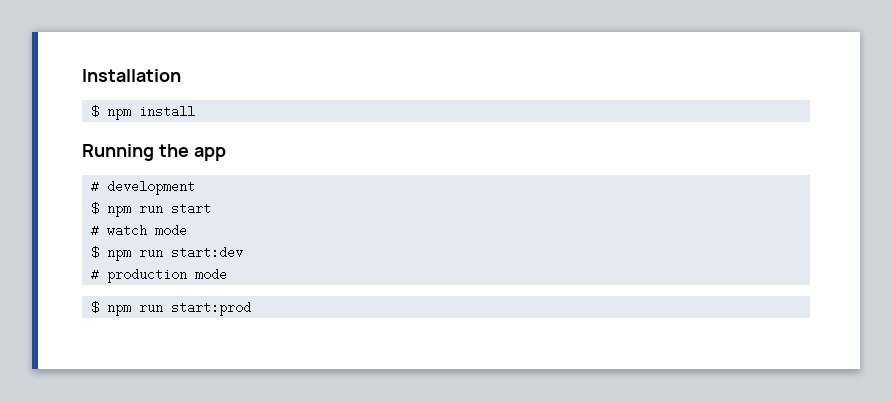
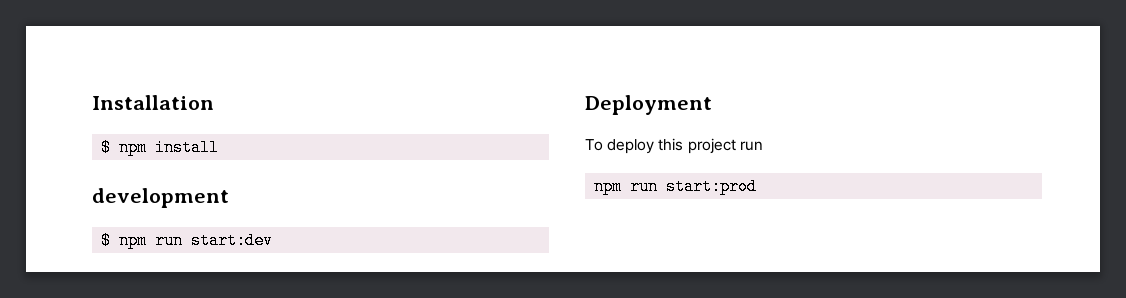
- Running the app
- # development
- $ npm run start
- # watch mode
+ development
  $ npm run start:dev
- # production mode
- $ npm run start:prod
+ Deployment
+ To deploy this project run
+ npm run start:prod

